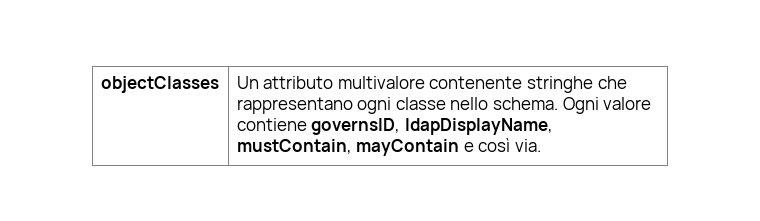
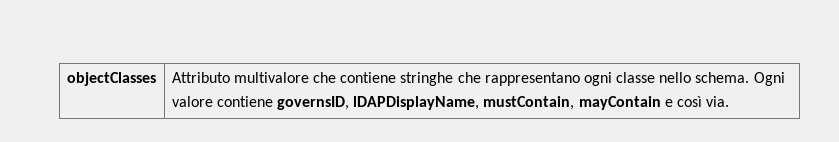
- objectClasses | Un attributo multivalore contenente stringhe che rappresentano ogni classe nello schema. Ogni valore contiene governsID, ldapDisplayName, mustContain, mayContain e così via.
+ objectClasses | Attributo multivalore che contiene stringhe che rappresentano ogni classe nello schema. Ogni valore contiene governsID, lDAPDisplayName, mustContain, mayContain e così via.

